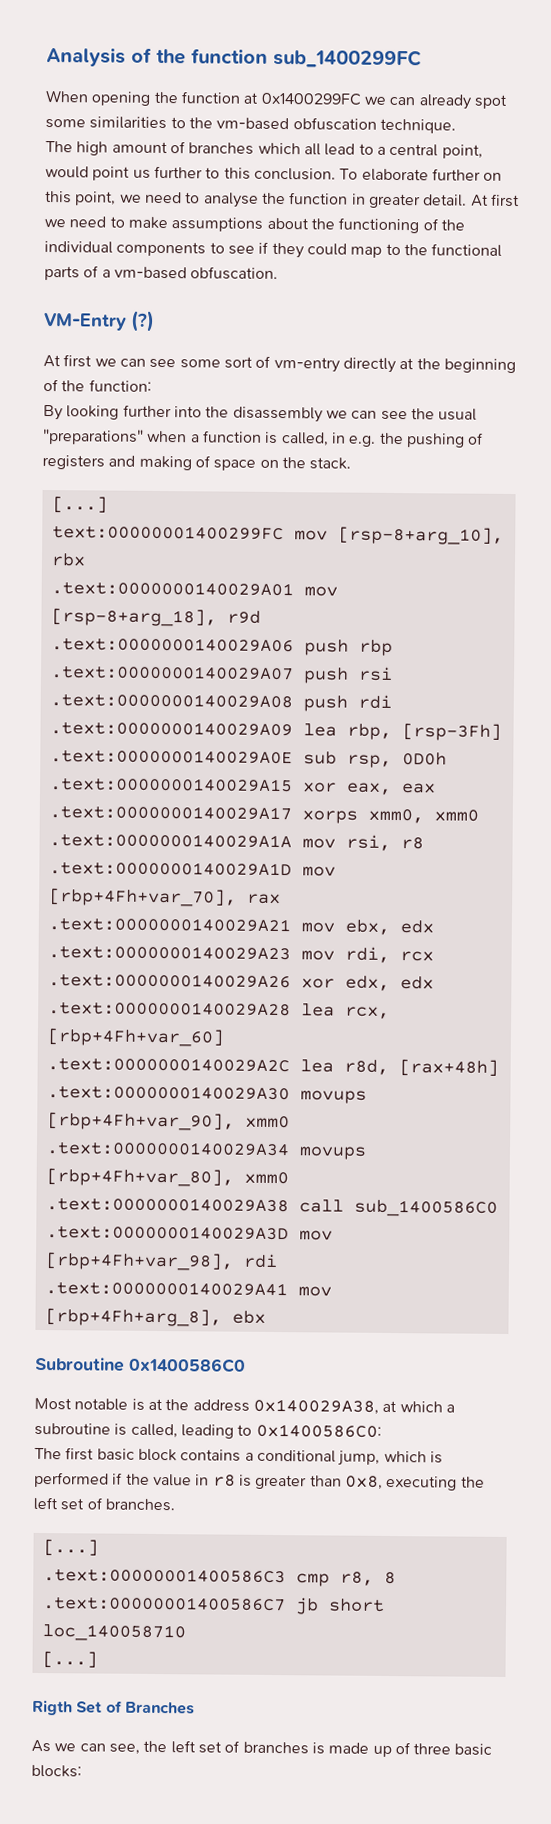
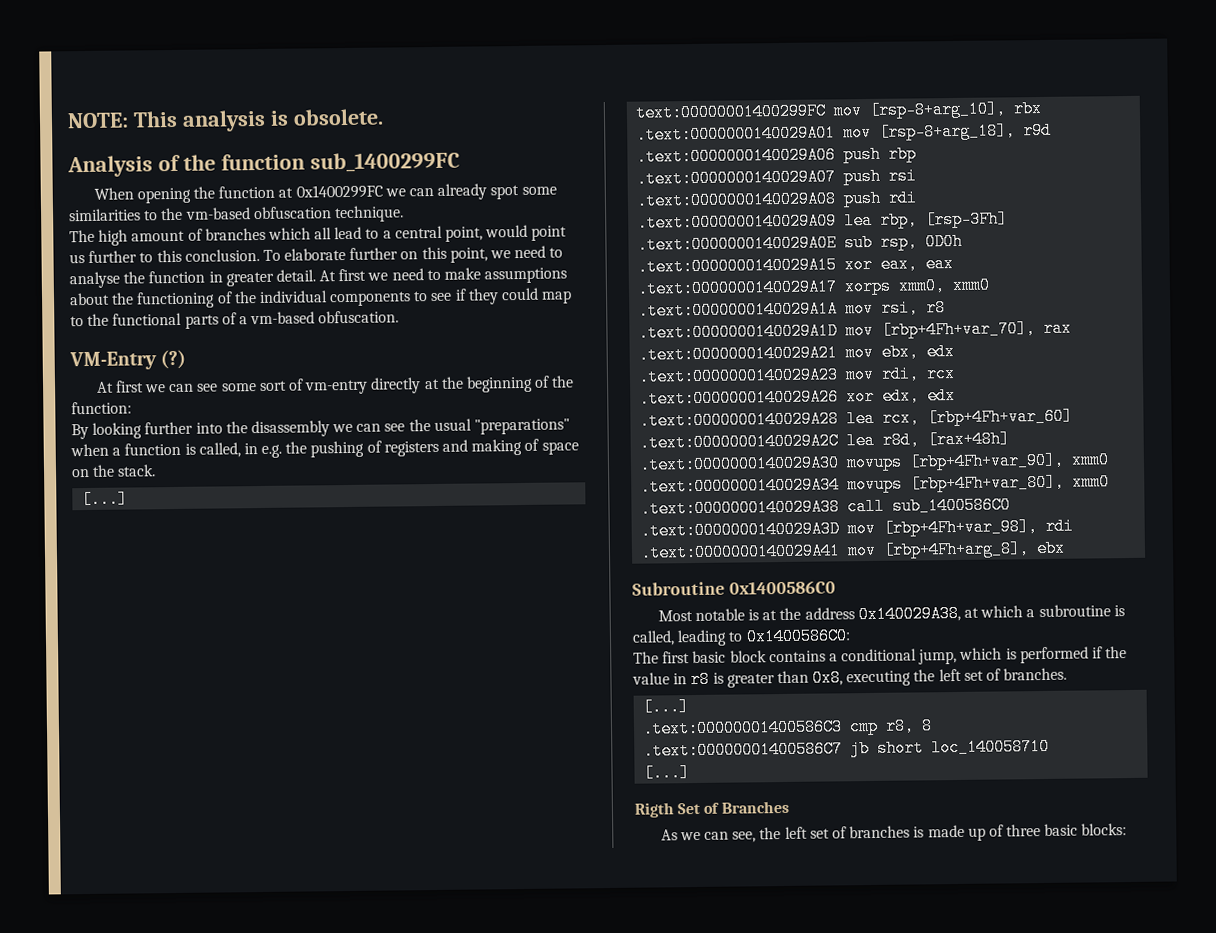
+ NOTE: This analysis is obsolete.

